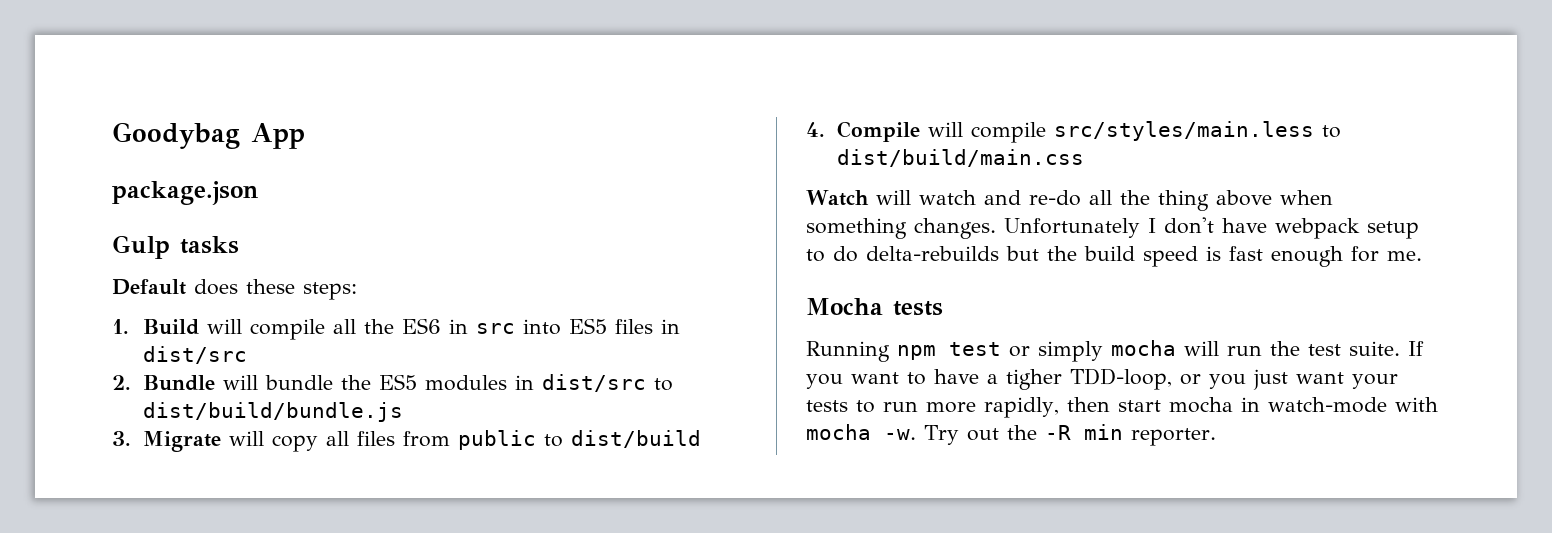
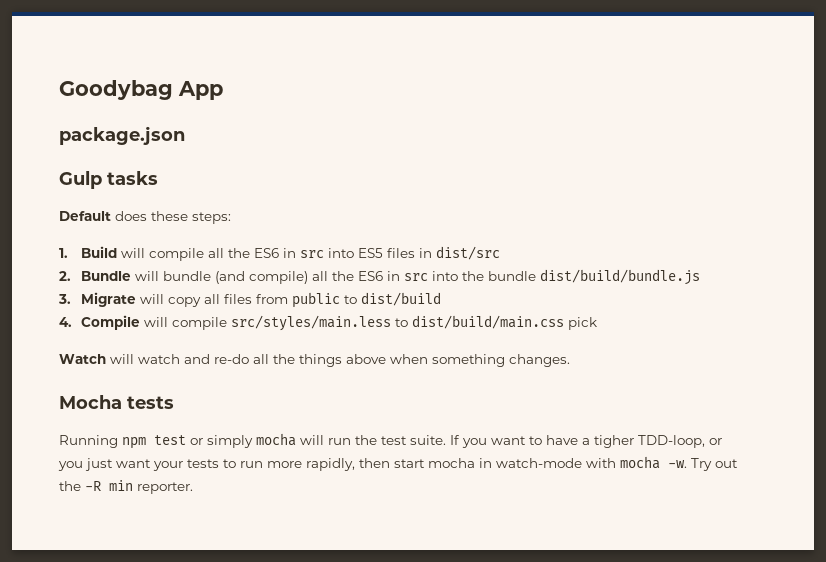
- 2. Bundle will bundle the ES5 modules in dist/src to dist/build/bundle.js
+ 2. Bundle will bundle (and compile) all the ES6 in src into the bundle dist/build/bundle.js
- 4. Compile will compile src/styles/main.less to dist/build/main.css
+ 4. Compile will compile src/styles/main.less to dist/build/main.css pick
- Watch will watch and re-do all the thing above when something changes. Unfortunately I don't have webpack setup to do delta-rebuilds but the build speed is fast enough for me.
+ Watch will watch and re-do all the things above when something changes.

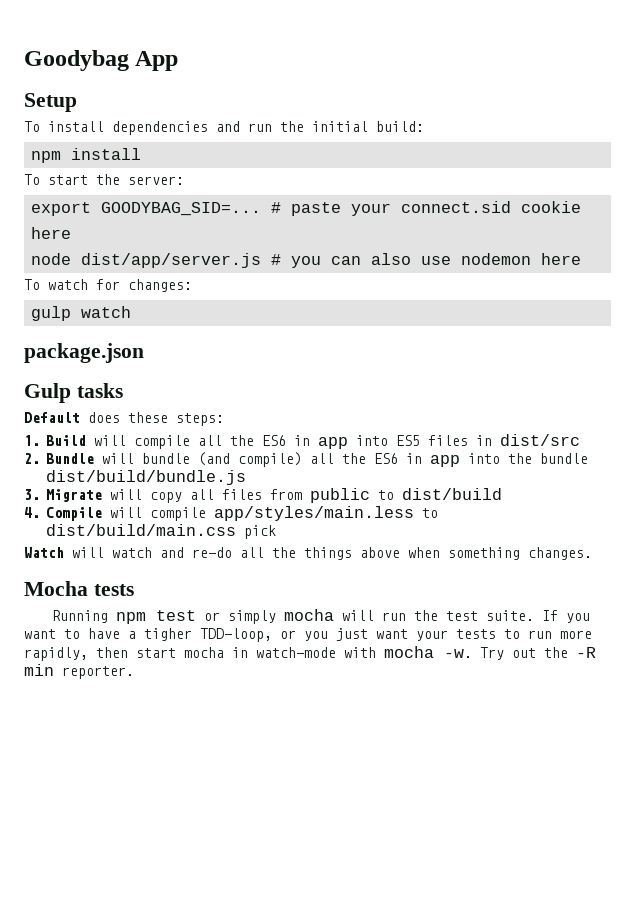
+ Setup
+ To install dependencies and run the initial build:
+ npm install
+ To start the server:
+ export GOODYBAG_SID=... # paste your connect.sid cookie here
+ node dist/app/server.js # you can also use nodemon here
+ To watch for changes:
+ gulp watch
- 1. Build will compile all the ES6 in src into ES5 files in dist/src
+ 1. Build will compile all the ES6 in app into ES5 files in dist/src
- 2. Bundle will bundle (and compile) all the ES6 in src into the bundle dist/build/bundle.js
+ 2. Bundle will bundle (and compile) all the ES6 in app into the bundle dist/build/bundle.js
- 4. Compile will compile src/styles/main.less to dist/build/main.css pick
+ 4. Compile will compile app/styles/main.less to dist/build/main.css pick

